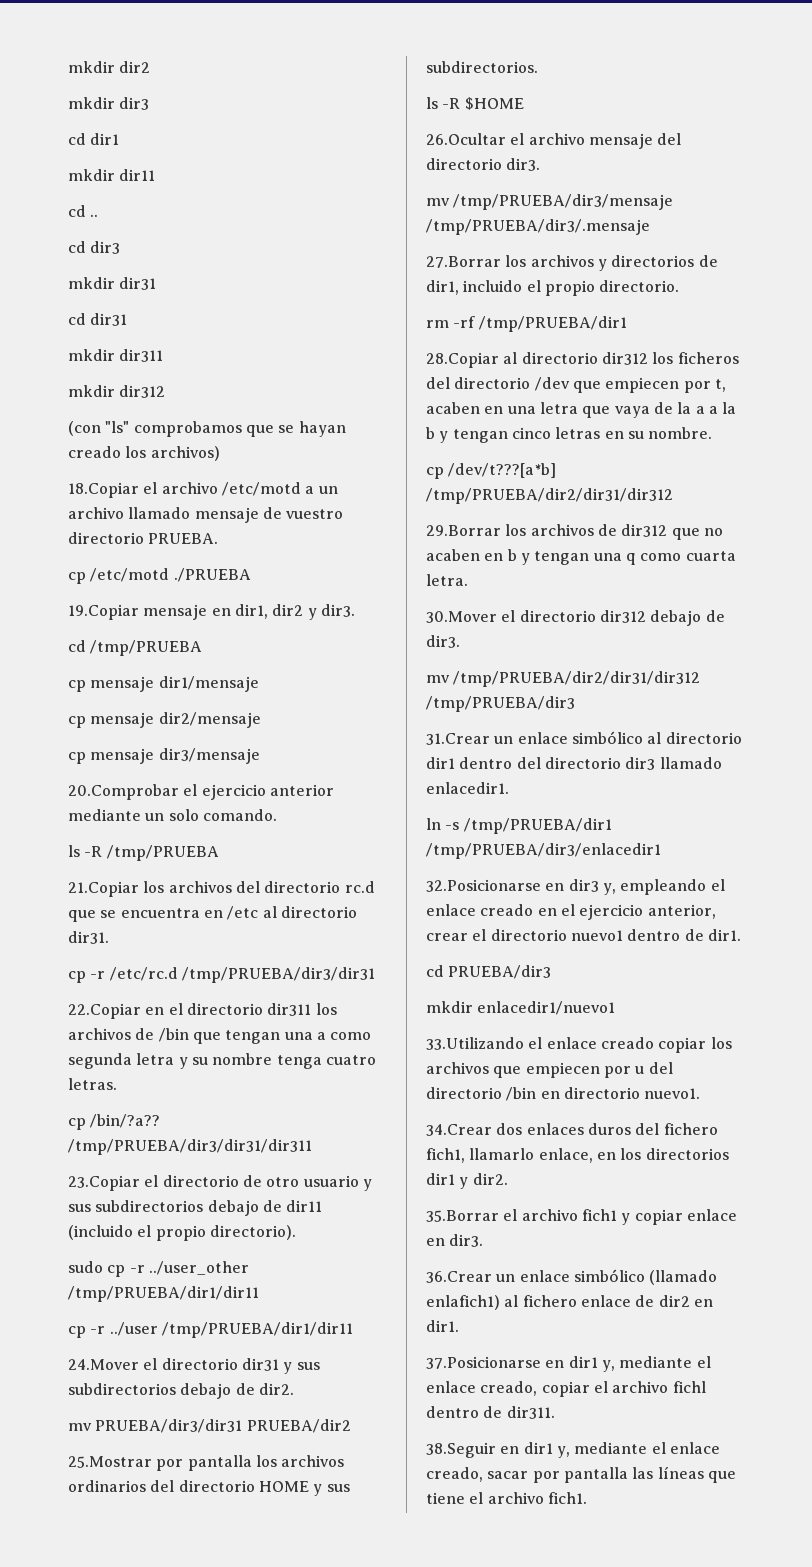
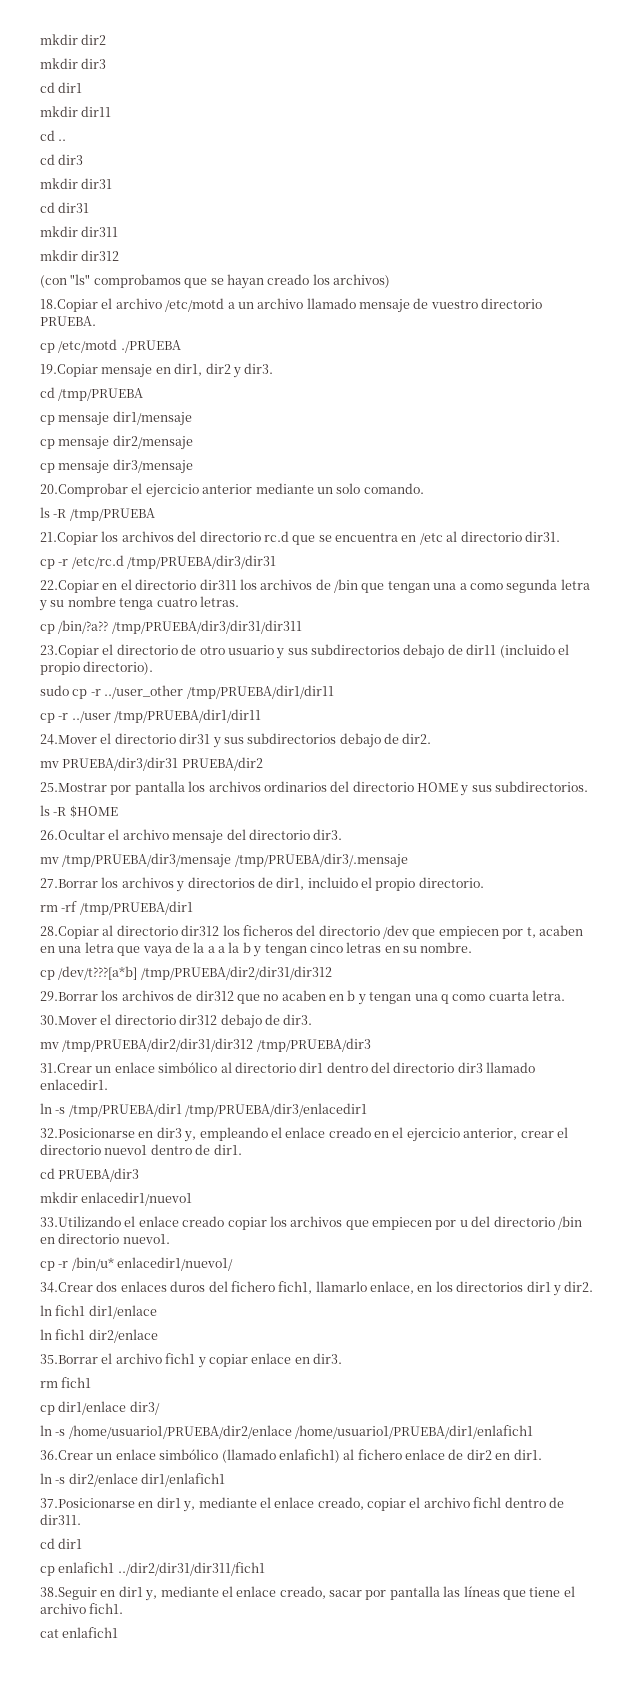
+ cp -r /bin/u* enlacedir1/nuevo1/
+ ln fich1 dir1/enlace
+ ln fich1 dir2/enlace
+ rm fich1
+ cp dir1/enlace dir3/
+ ln -s /home/usuario1/PRUEBA/dir2/enlace /home/usuario1/PRUEBA/dir1/enlafich1
+ ln -s dir2/enlace dir1/enlafich1
  37.Posicionarse en dir1 y, mediante el enlace creado, copiar el archivo fichl dentro de dir311.
+ cd dir1
+ cp enlafich1 ../dir2/dir31/dir311/fich1
+ cat enlafich1

